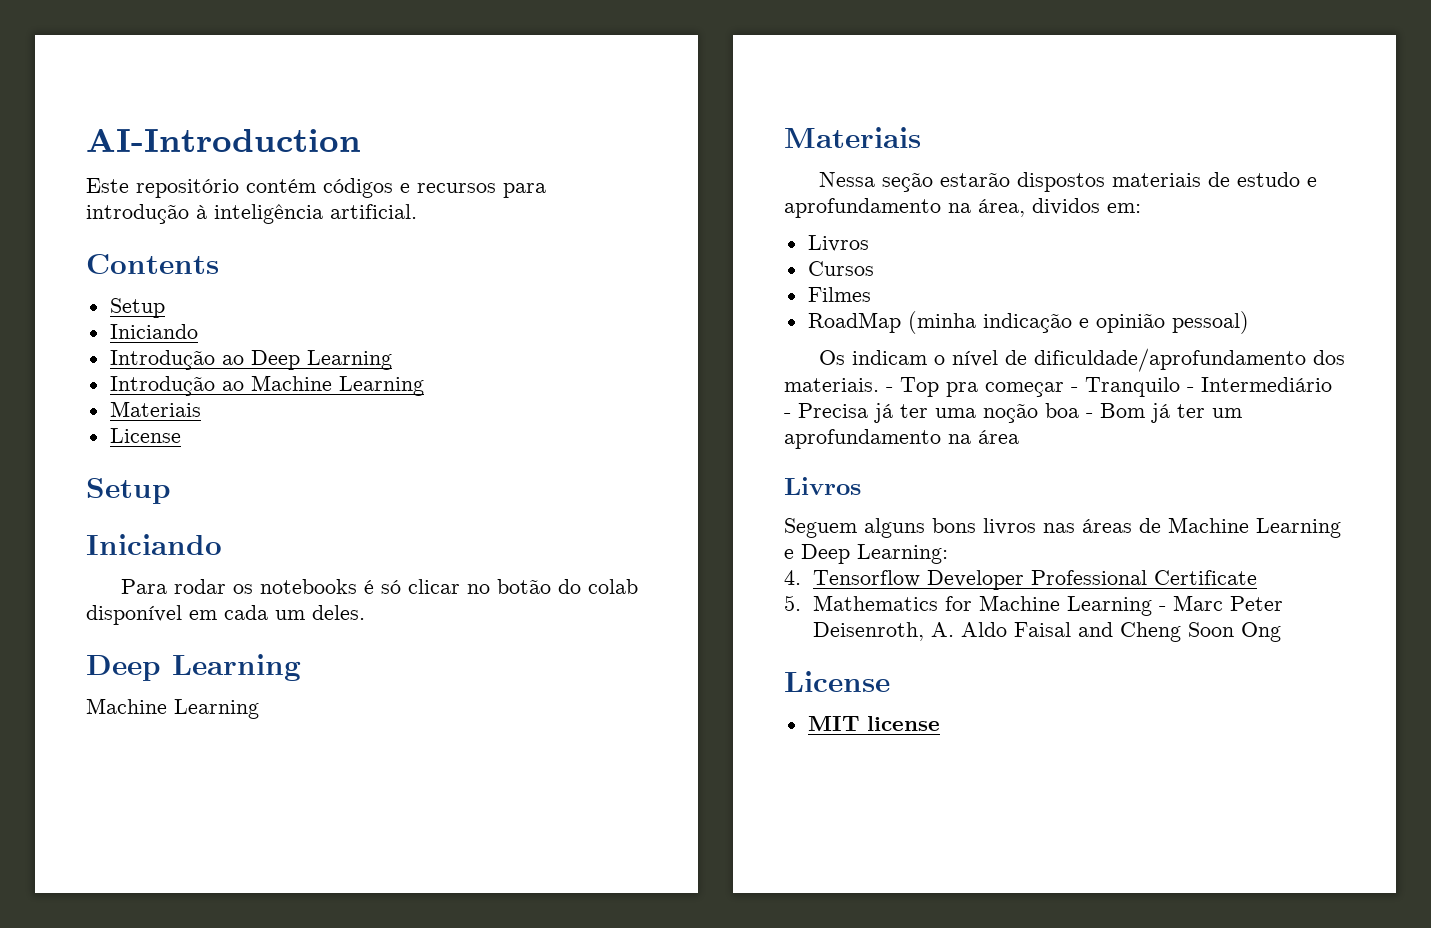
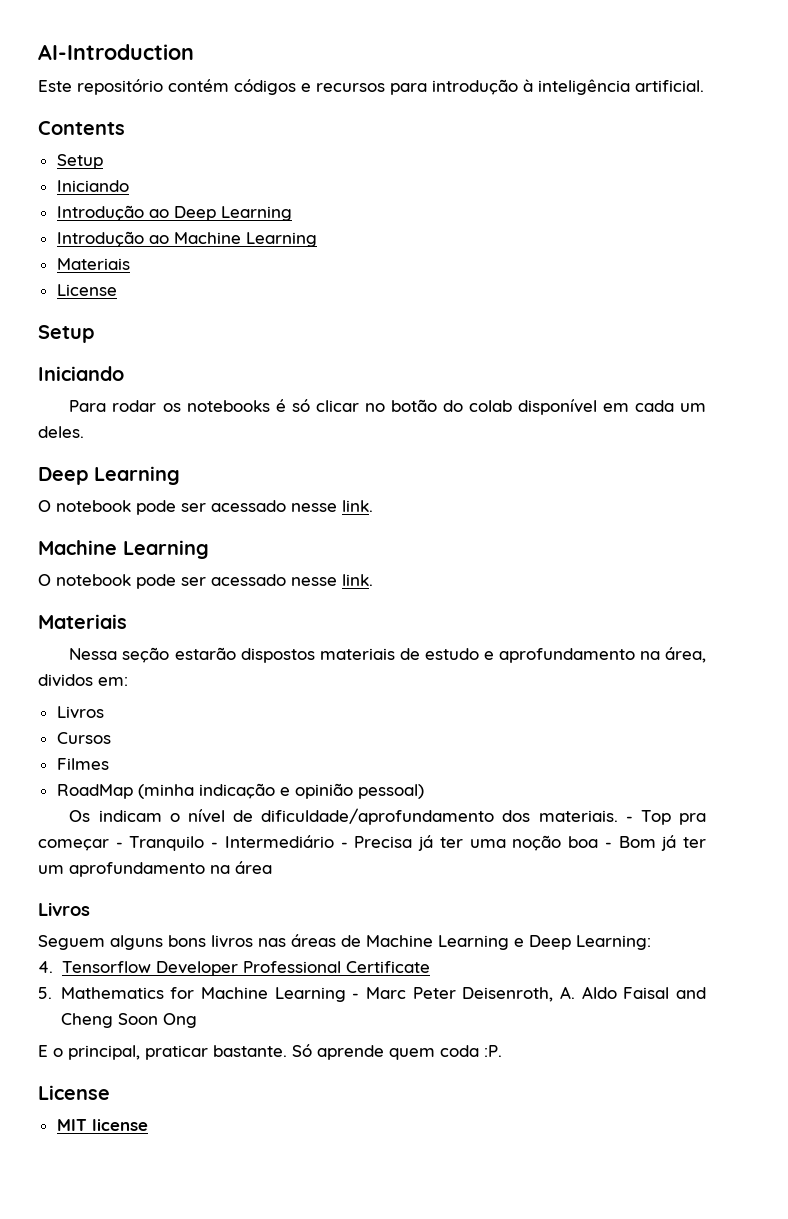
  Para rodar os notebooks é só clicar no botão do colab disponível em cada um deles.
  Deep Learning
+ O notebook pode ser acessado nesse link.
  Machine Learning
+ O notebook pode ser acessado nesse link.
+ E o principal, praticar bastante. Só aprende quem coda :P.

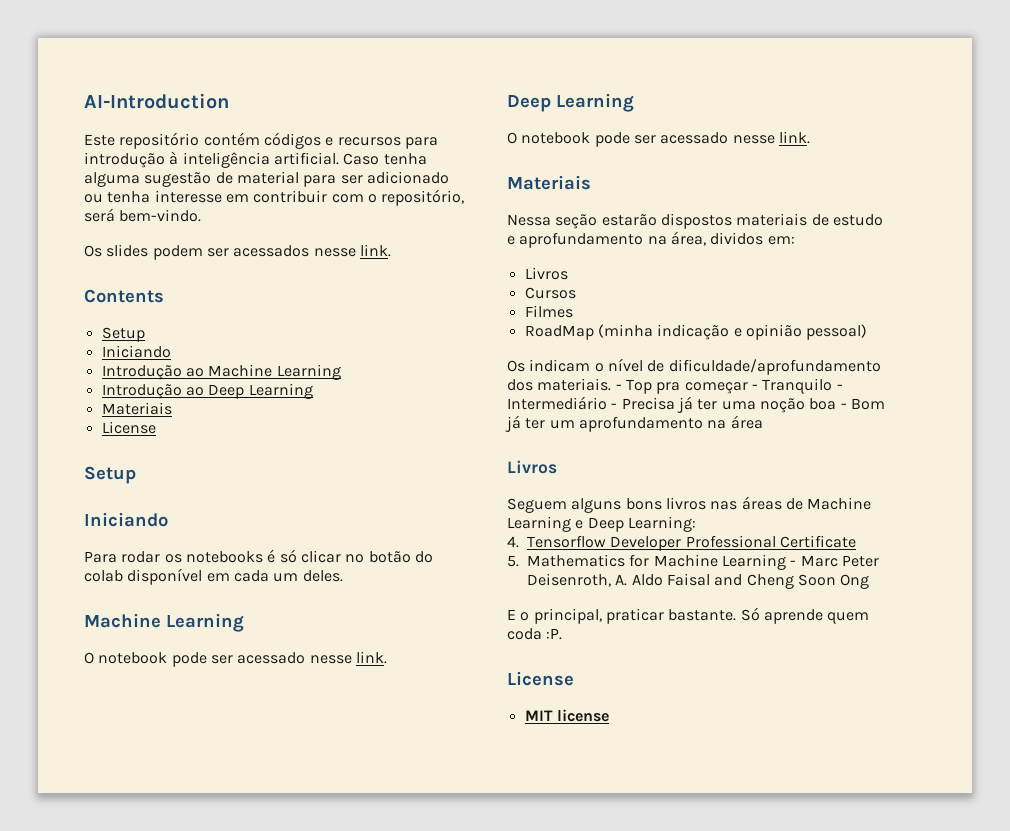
+ Caso tenha alguma sugestão de material para ser adicionado ou tenha interesse em contribuir com o repositório, será bem-vindo.
+ Os slides podem ser acessados nesse link.
- Introdução ao Deep Learning
+ Introdução ao Machine Learning
- Introdução ao Machine Learning
+ Introdução ao Deep Learning
  Para rodar os notebooks é só clicar no botão do colab disponível em cada um deles.
+ Machine Learning
+ O notebook pode ser acessado nesse link.
  Deep Learning
- O notebook pode ser acessado nesse link.
- Machine Learning

